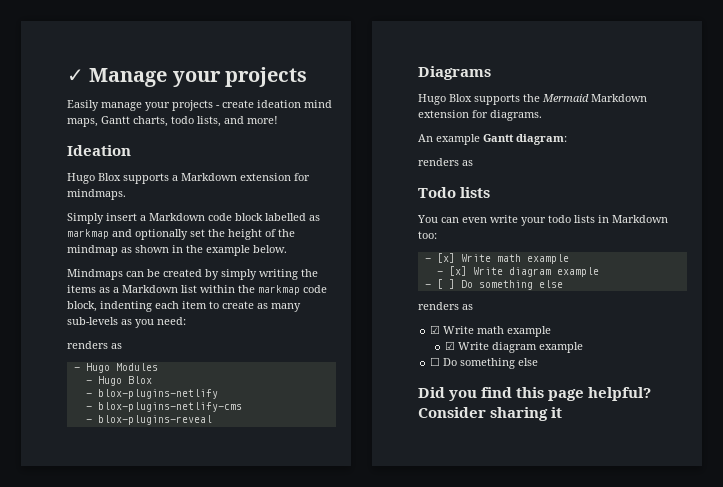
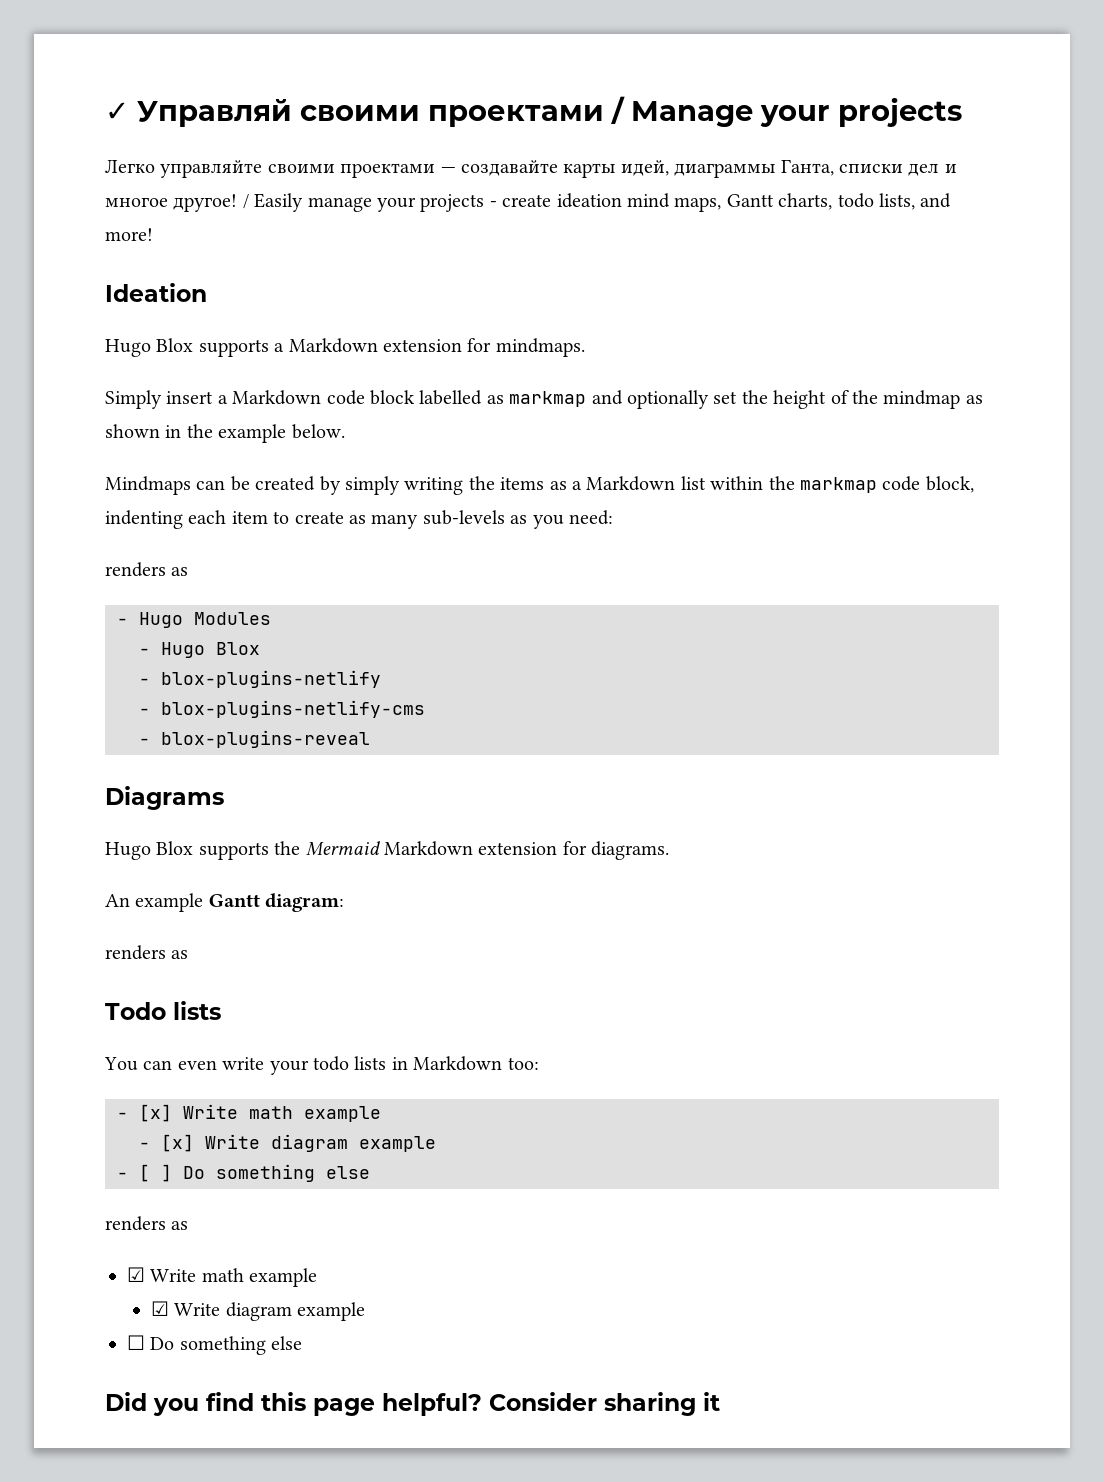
- ✓ Manage your projects
+ ✓ Управляй своими проектами / Manage your projects
- Easily manage your projects - create ideation mind maps, Gantt charts, todo lists, and more!
+ Легко управляйте своими проектами — создавайте карты идей, диаграммы Ганта, списки дел и многое другое! / Easily manage your projects - create ideation mind maps, Gantt charts, todo lists, and more!

